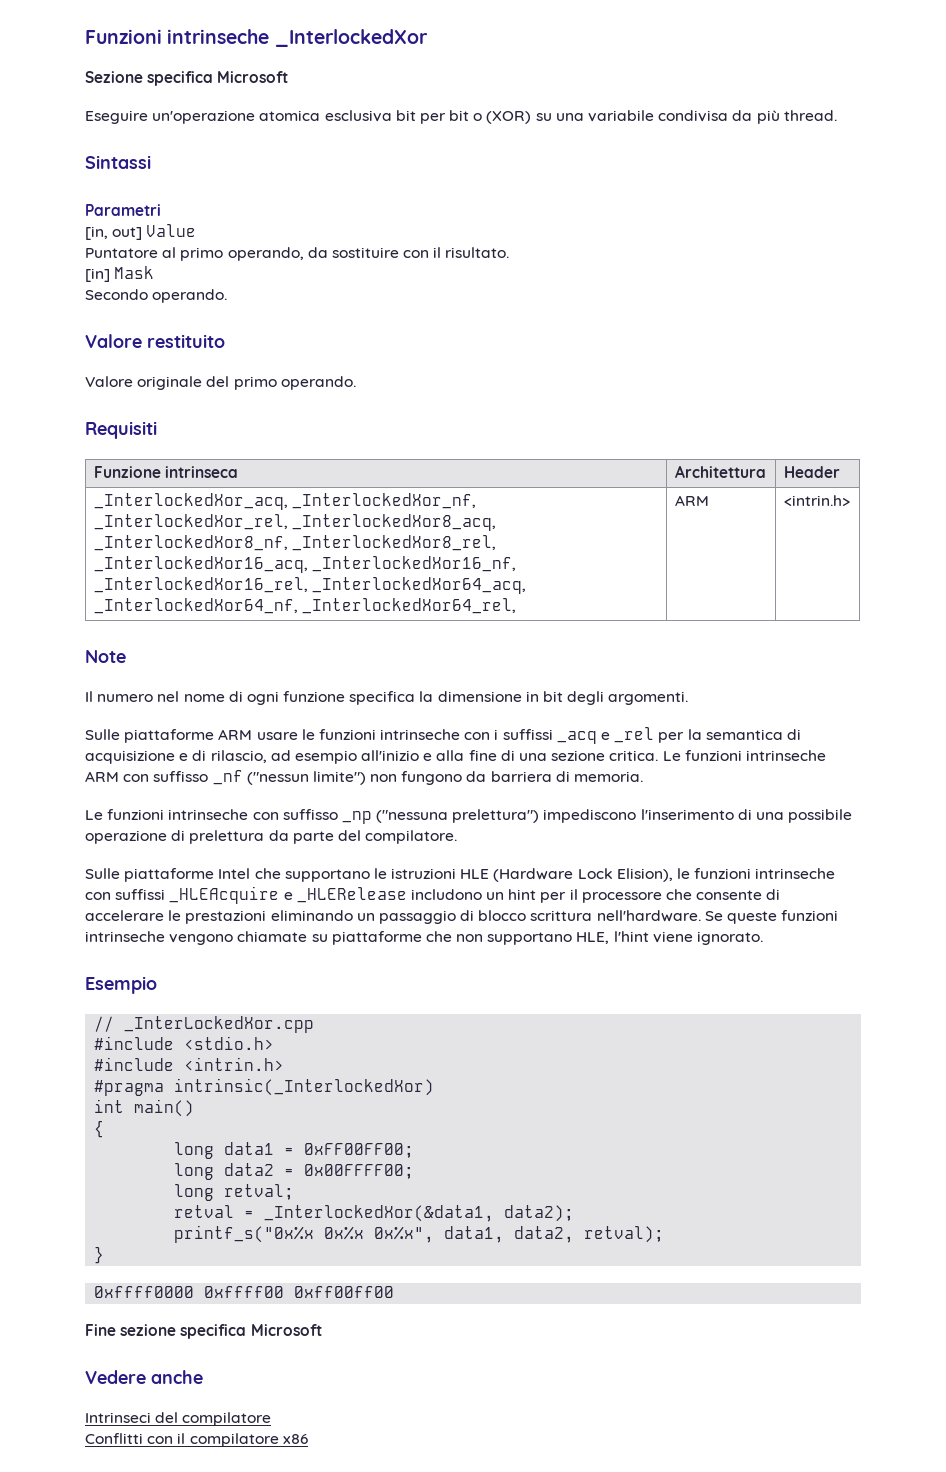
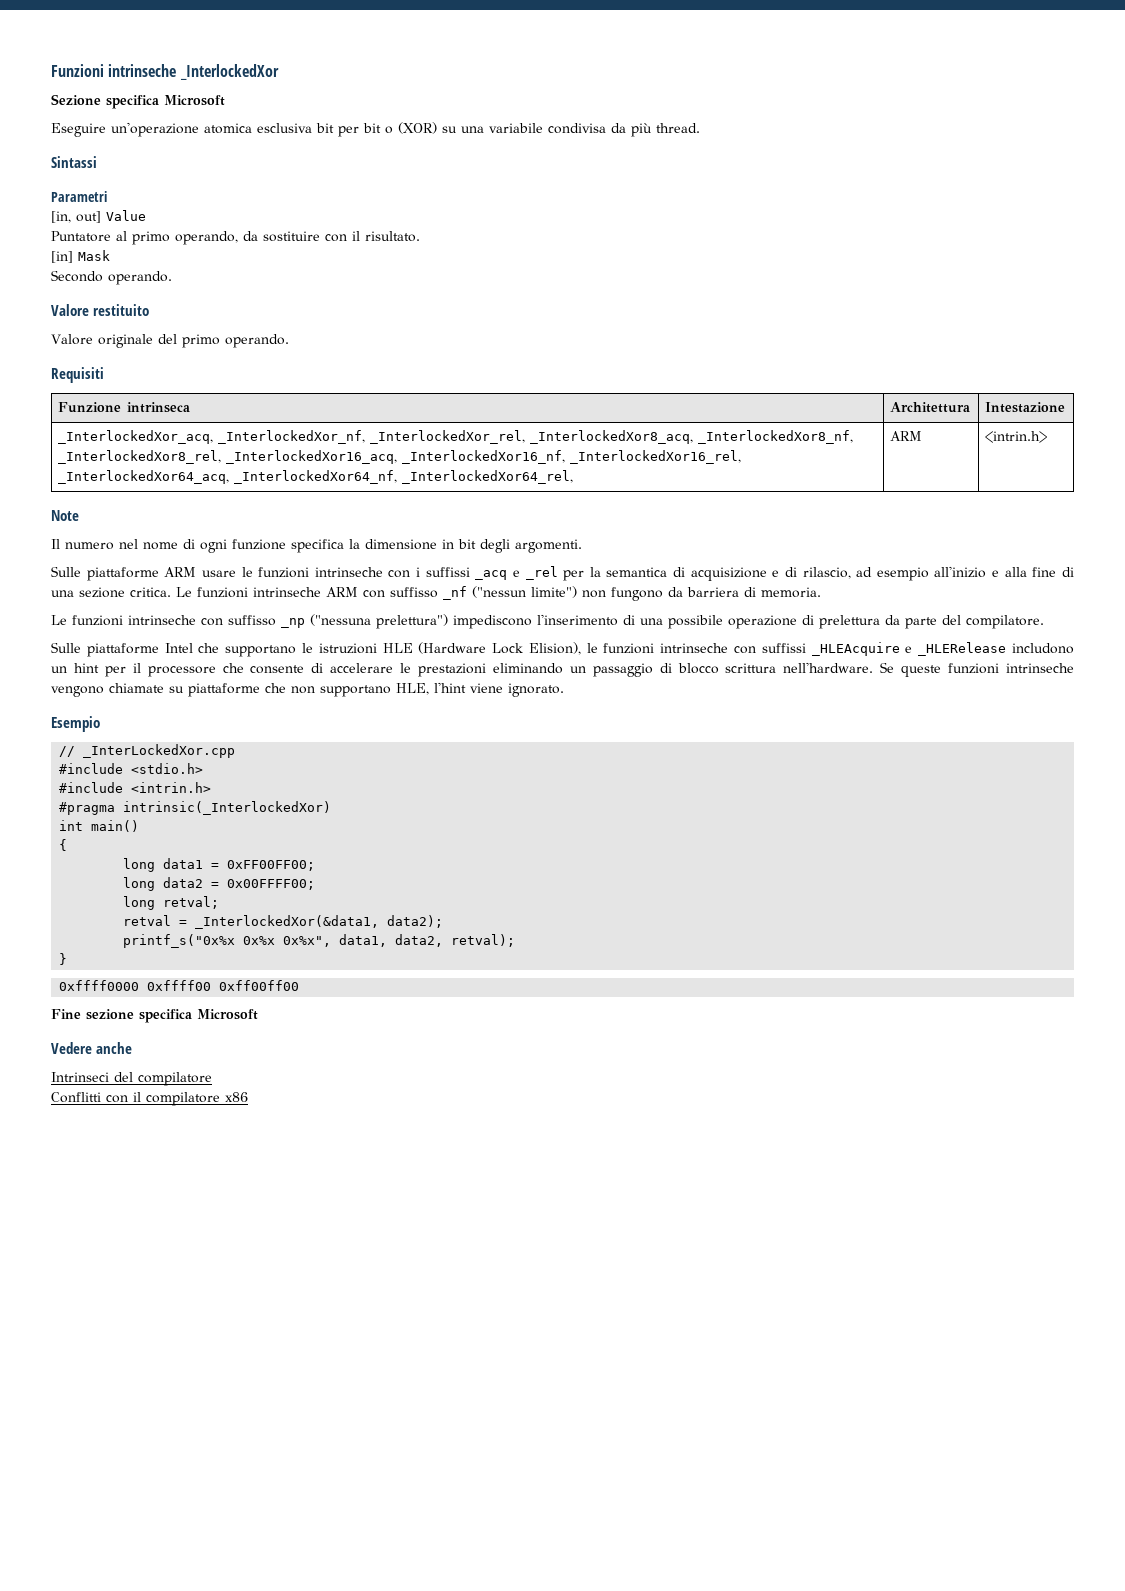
- Funzione intrinseca | Architettura | Header
+ Funzione intrinseca | Architettura | Intestazione

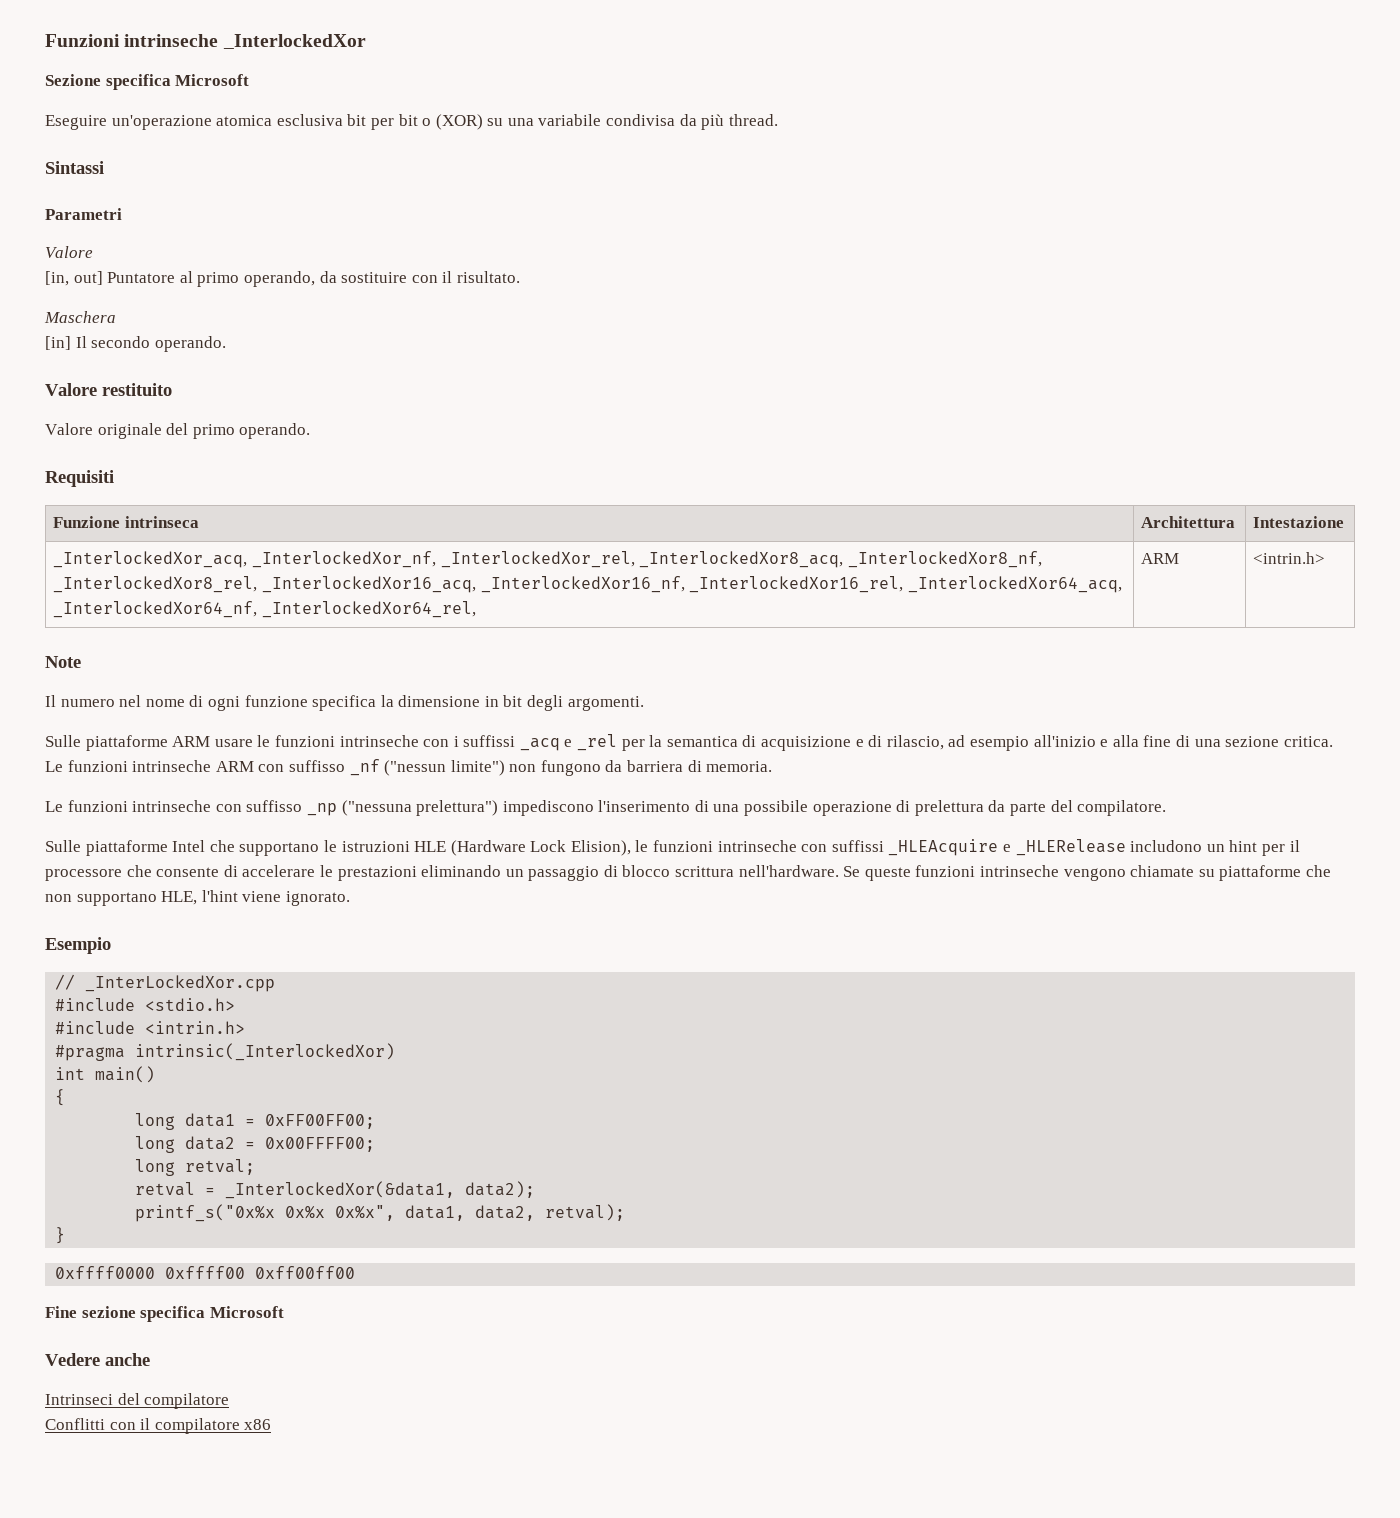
  Parametri
+ Valore
- [in, out] Value
- Puntatore al primo operando, da sostituire con il risultato.
+ [in, out] Puntatore al primo operando, da sostituire con il risultato.
+ Maschera
- [in] Mask
- Secondo operando.
+ [in] Il secondo operando.

